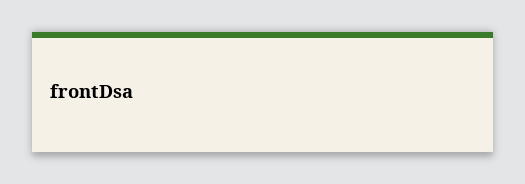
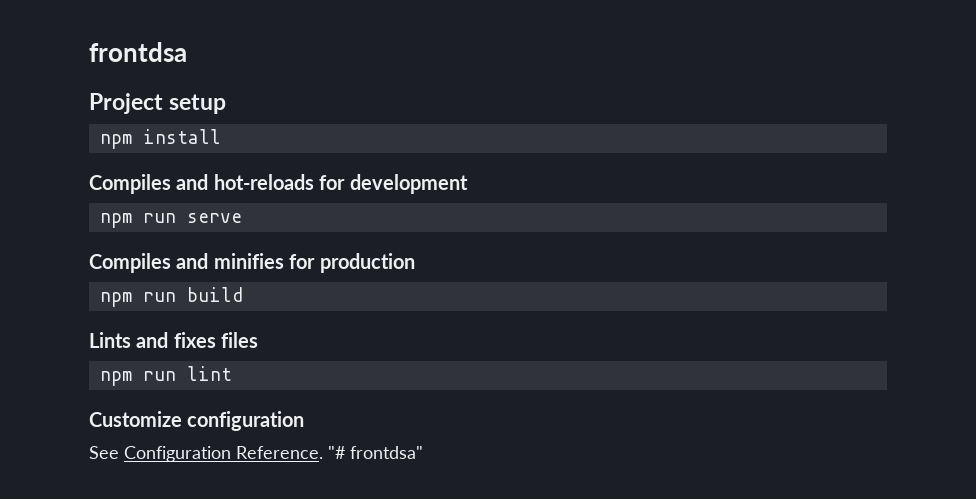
- frontDsa
+ frontdsa
+ Project setup
+ npm install
+ Compiles and hot-reloads for development
+ npm run serve
+ Compiles and minifies for production
+ npm run build
+ Lints and fixes files
+ npm run lint
+ Customize configuration
+ See Configuration Reference. "# frontdsa"

